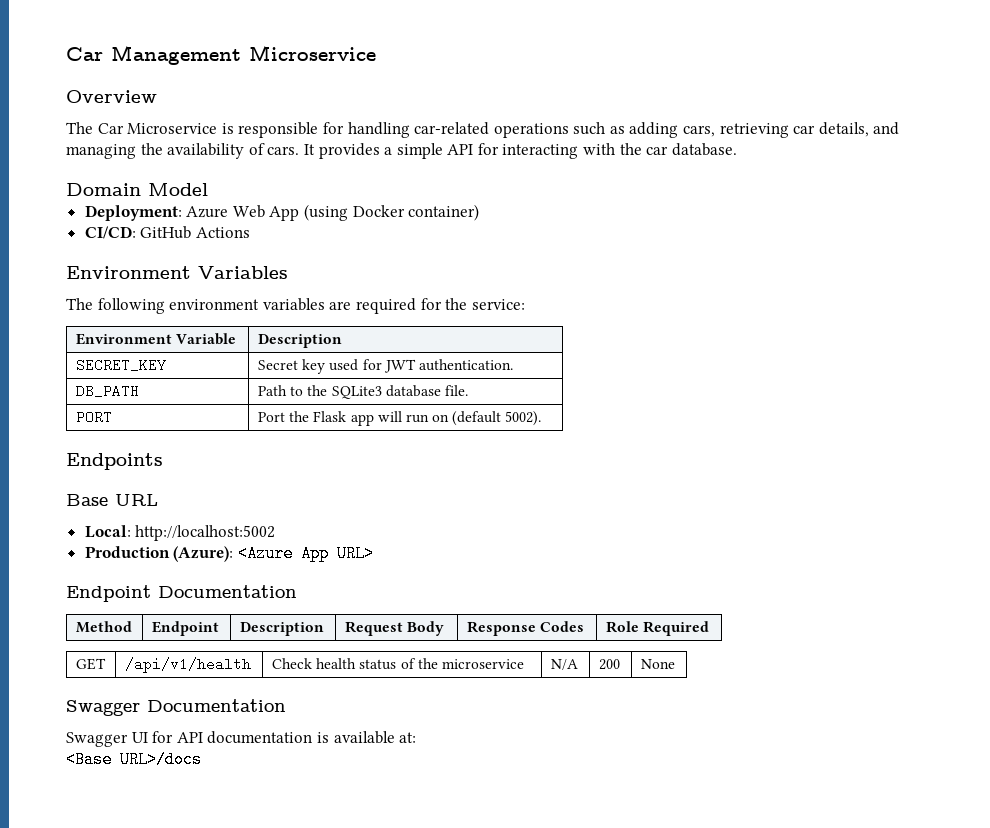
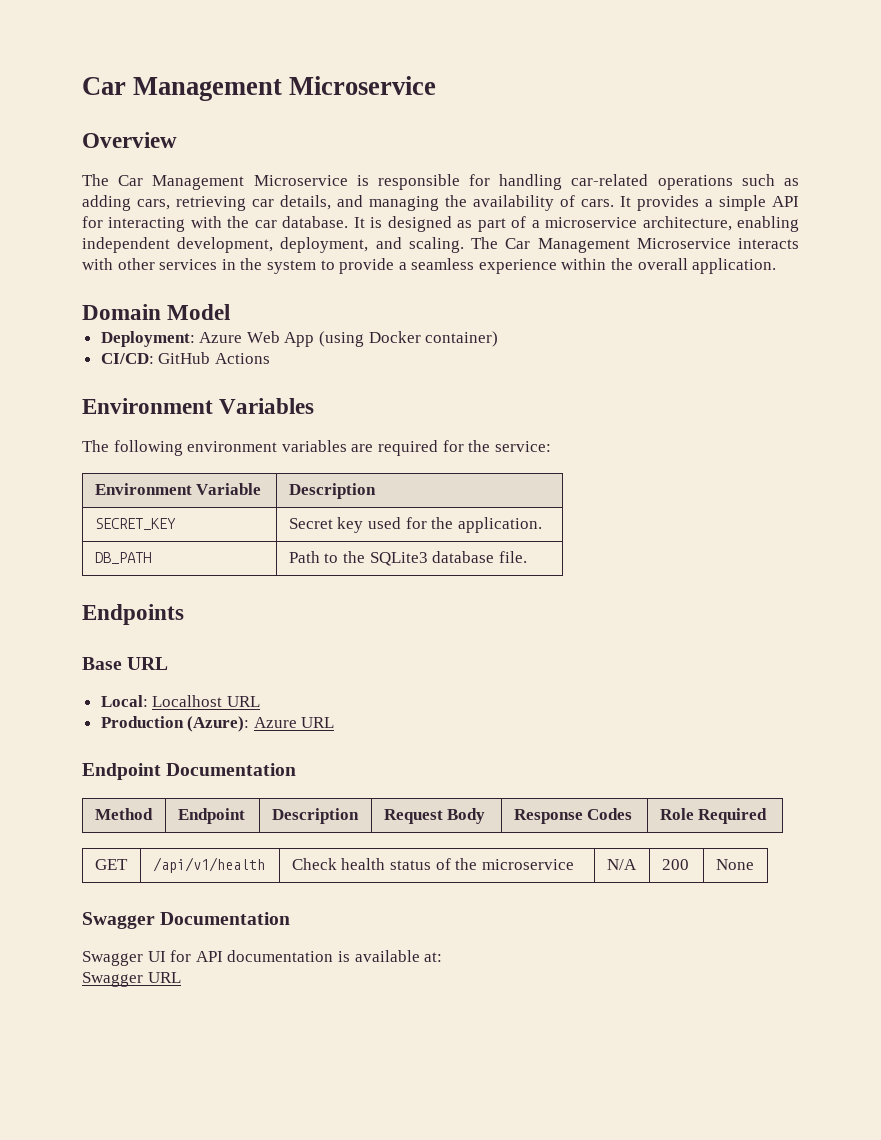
- The Car Microservice is responsible for handling car-related operations such as adding cars, retrieving car details, and managing the availability of cars.
+ The Car Management Microservice is responsible for handling car-related operations such as adding cars, retrieving car details, and managing the availability of cars.
+ It is designed as part of a microservice architecture, enabling independent development, deployment, and scaling. The Car Management Microservice interacts with other services in the system to provide a seamless experience within the overall application.
- SECRET_KEY | Secret key used for JWT authentication.
+ SECRET_KEY | Secret key used for the application.
- PORT | Port the Flask app will run on (default 5002).
- Local: http://localhost:5002
+ Local: Localhost URL
- Production (Azure): <Azure App URL>
+ Production (Azure): Azure URL
- <Base URL>/docs
+ Swagger URL

